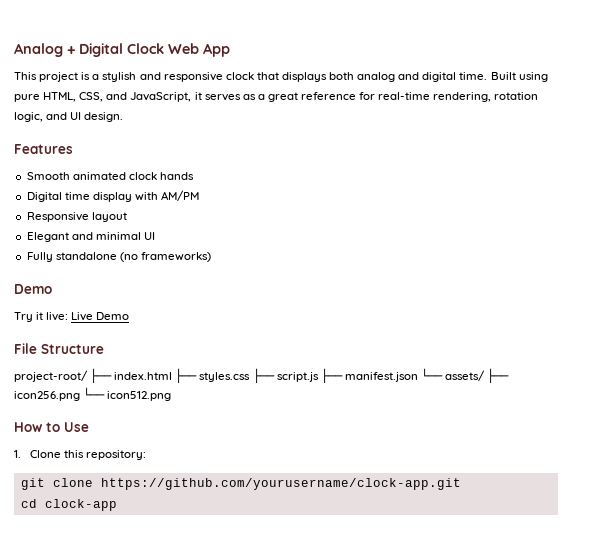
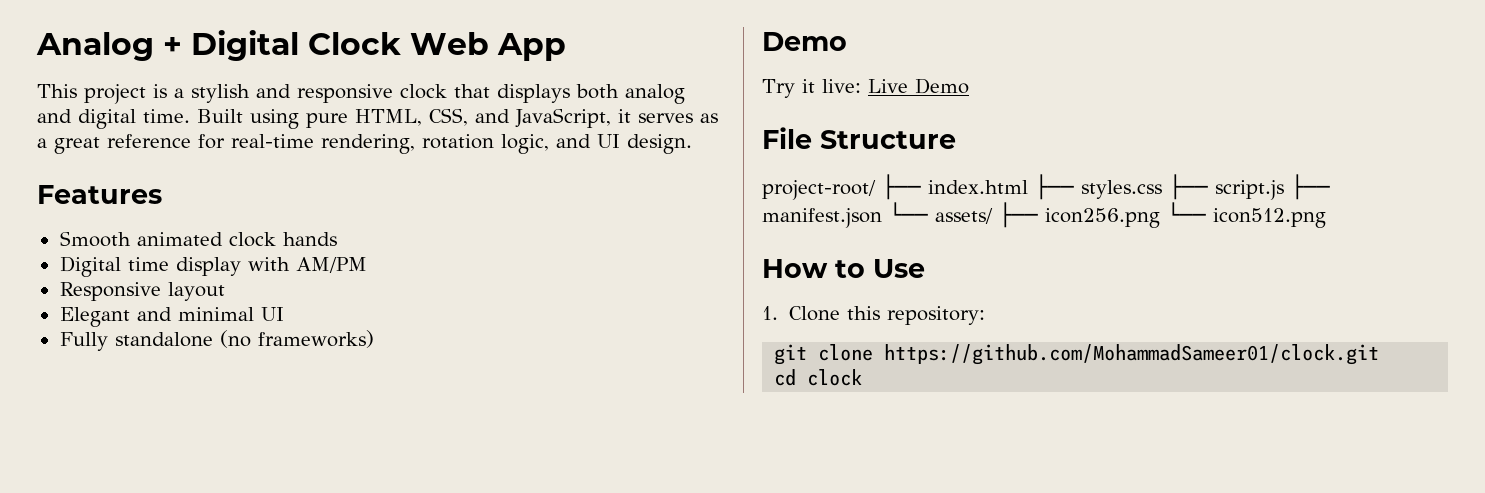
- git clone https://github.com/yourusername/clock-app.git
+ git clone https://github.com/MohammadSameer01/clock.git
- cd clock-app
+ cd clock

